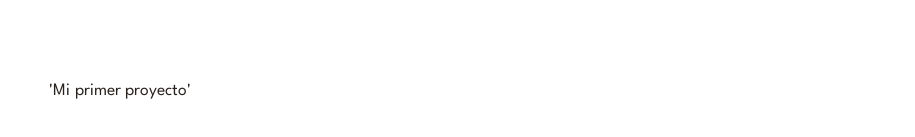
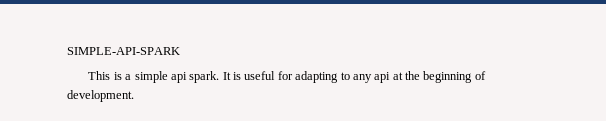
- 'Mi primer proyecto'
+ SIMPLE-API-SPARK
+ This is a simple api spark. It is useful for adapting to any api at the beginning of development.

